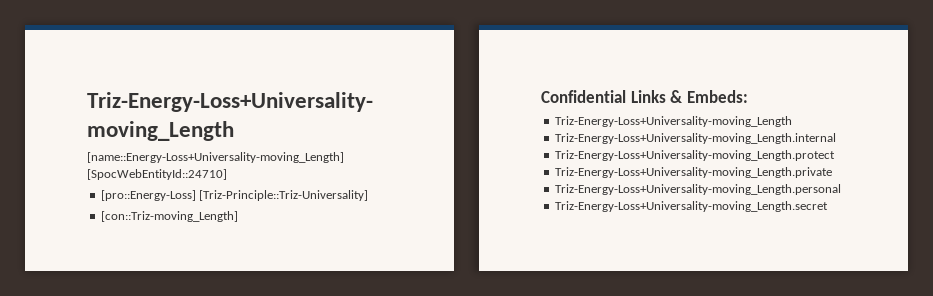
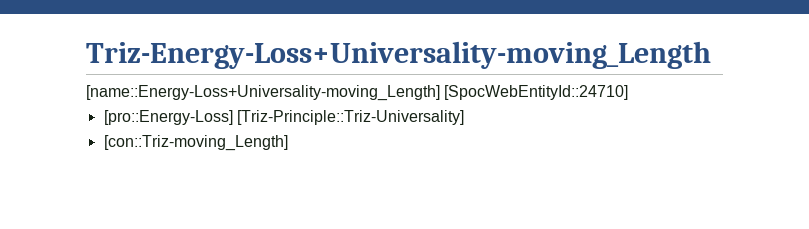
- Confidential Links & Embeds:
- Triz-Energy-Loss+Universality-moving_Length
- Triz-Energy-Loss+Universality-moving_Length.internal
- Triz-Energy-Loss+Universality-moving_Length.protect
- Triz-Energy-Loss+Universality-moving_Length.private
- Triz-Energy-Loss+Universality-moving_Length.personal
- Triz-Energy-Loss+Universality-moving_Length.secret

